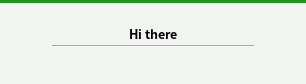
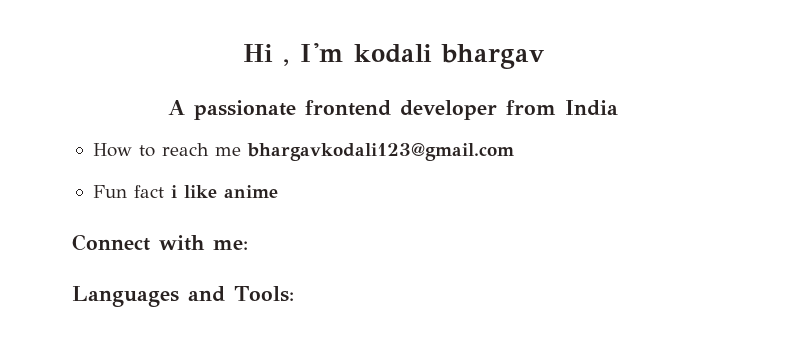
- Hi there
+ Hi , I'm kodali bhargav
+ A passionate frontend developer from India
+ How to reach me bhargavkodali123@gmail.com
+ Fun fact i like anime
+ Connect with me:
+ Languages and Tools:

